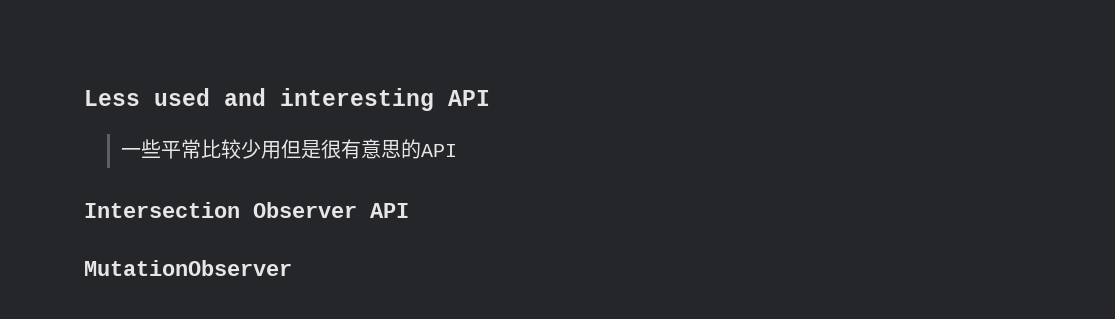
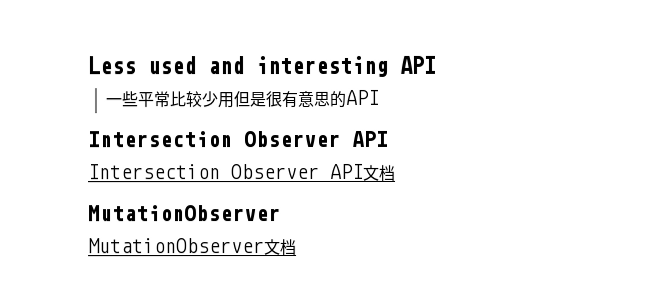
+ Intersection Observer API文档
  MutationObserver
+ MutationObserver文档

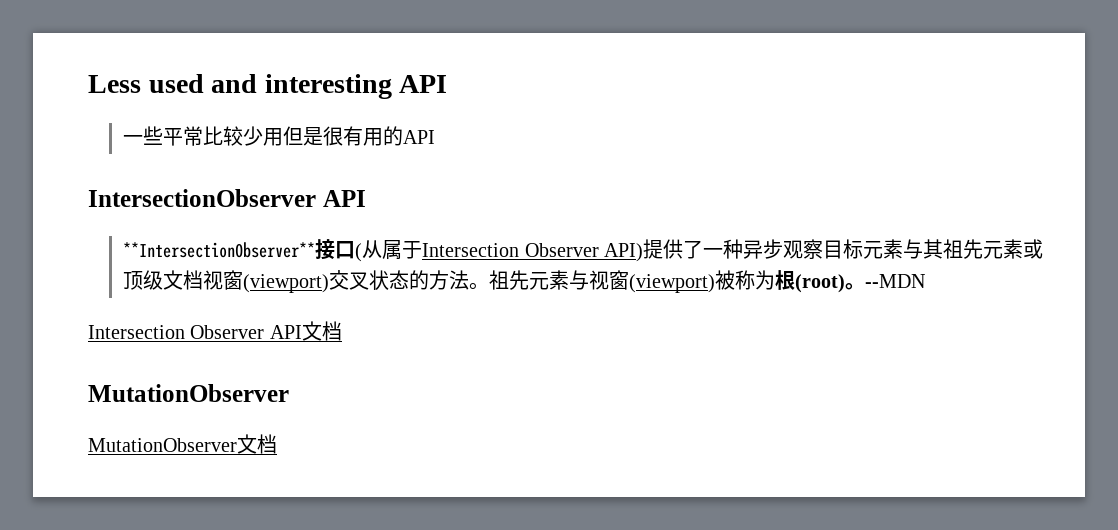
- 一些平常比较少用但是很有意思的API
- Intersection Observer API
+ 一些平常比较少用但是很有用的API
+ IntersectionObserver API
+ **IntersectionObserver**接口(从属于Intersection Observer API)提供了一种异步观察目标元素与其祖先元素或顶级文档视窗(viewport)交叉状态的方法。祖先元素与视窗(viewport)被称为根(root)。--MDN

